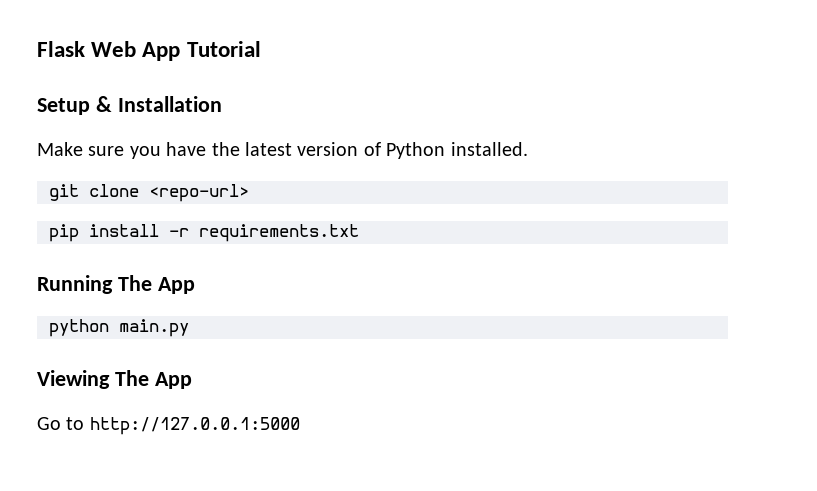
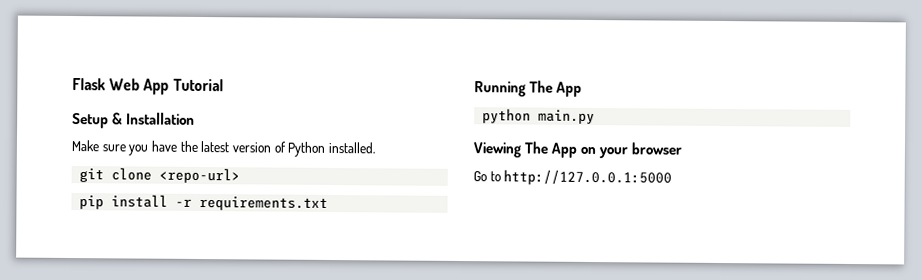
- Viewing The App
+ Viewing The App on your browser

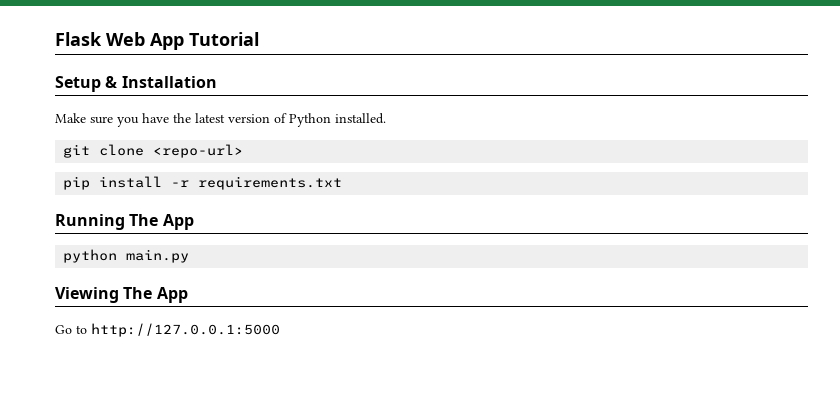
- Viewing The App on your browser
+ Viewing The App

